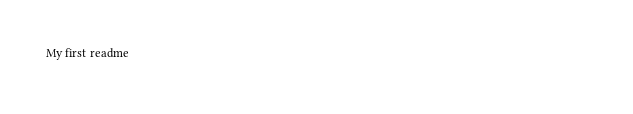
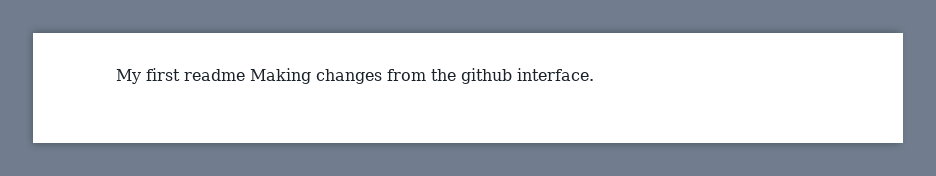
- My first readme
+ My first readme Making changes from the github interface.

